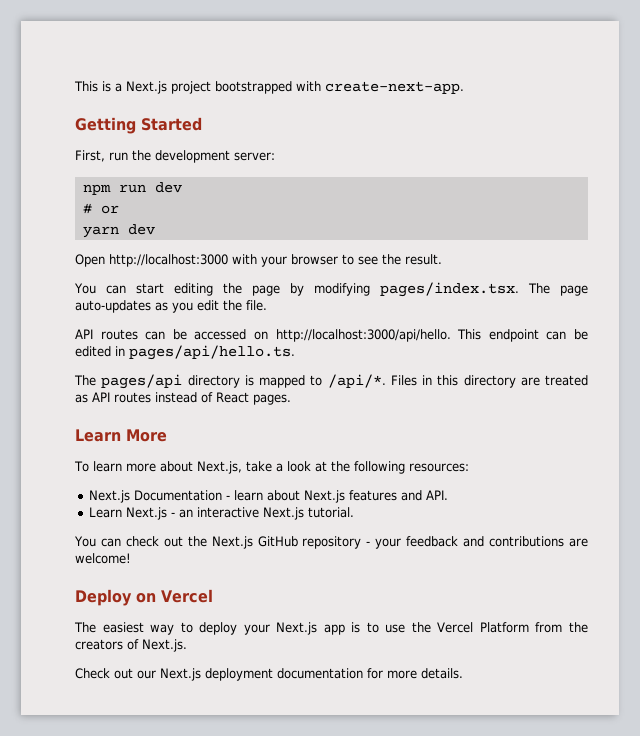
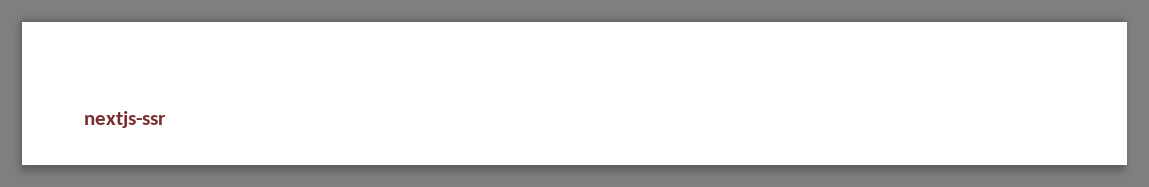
- This is a Next.js project bootstrapped with create-next-app.
- Getting Started
- First, run the development server:
- npm run dev
- # or
- yarn dev
- Open http://localhost:3000 with your browser to see the result.
- You can start editing the page by modifying pages/index.tsx. The page auto-updates as you edit the file.
- API routes can be accessed on http://localhost:3000/api/hello. This endpoint can be edited in pages/api/hello.ts.
- The pages/api directory is mapped to /api/*. Files in this directory are treated as API routes instead of React pages.
- Learn More
- To learn more about Next.js, take a look at the following resources:
- Next.js Documentation - learn about Next.js features and API.
- Learn Next.js - an interactive Next.js tutorial.
- You can check out the Next.js GitHub repository - your feedback and contributions are welcome!
- Deploy on Vercel
- The easiest way to deploy your Next.js app is to use the Vercel Platform from the creators of Next.js.
- Check out our Next.js deployment documentation for more details.
+ nextjs-ssr

